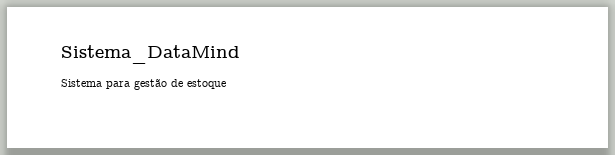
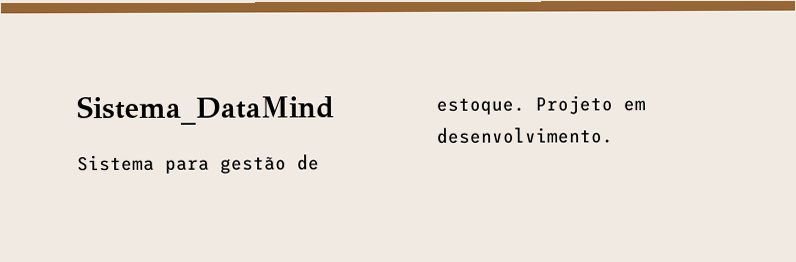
- Sistema para gestão de estoque
+ Sistema para gestão de estoque. Projeto em desenvolvimento.

